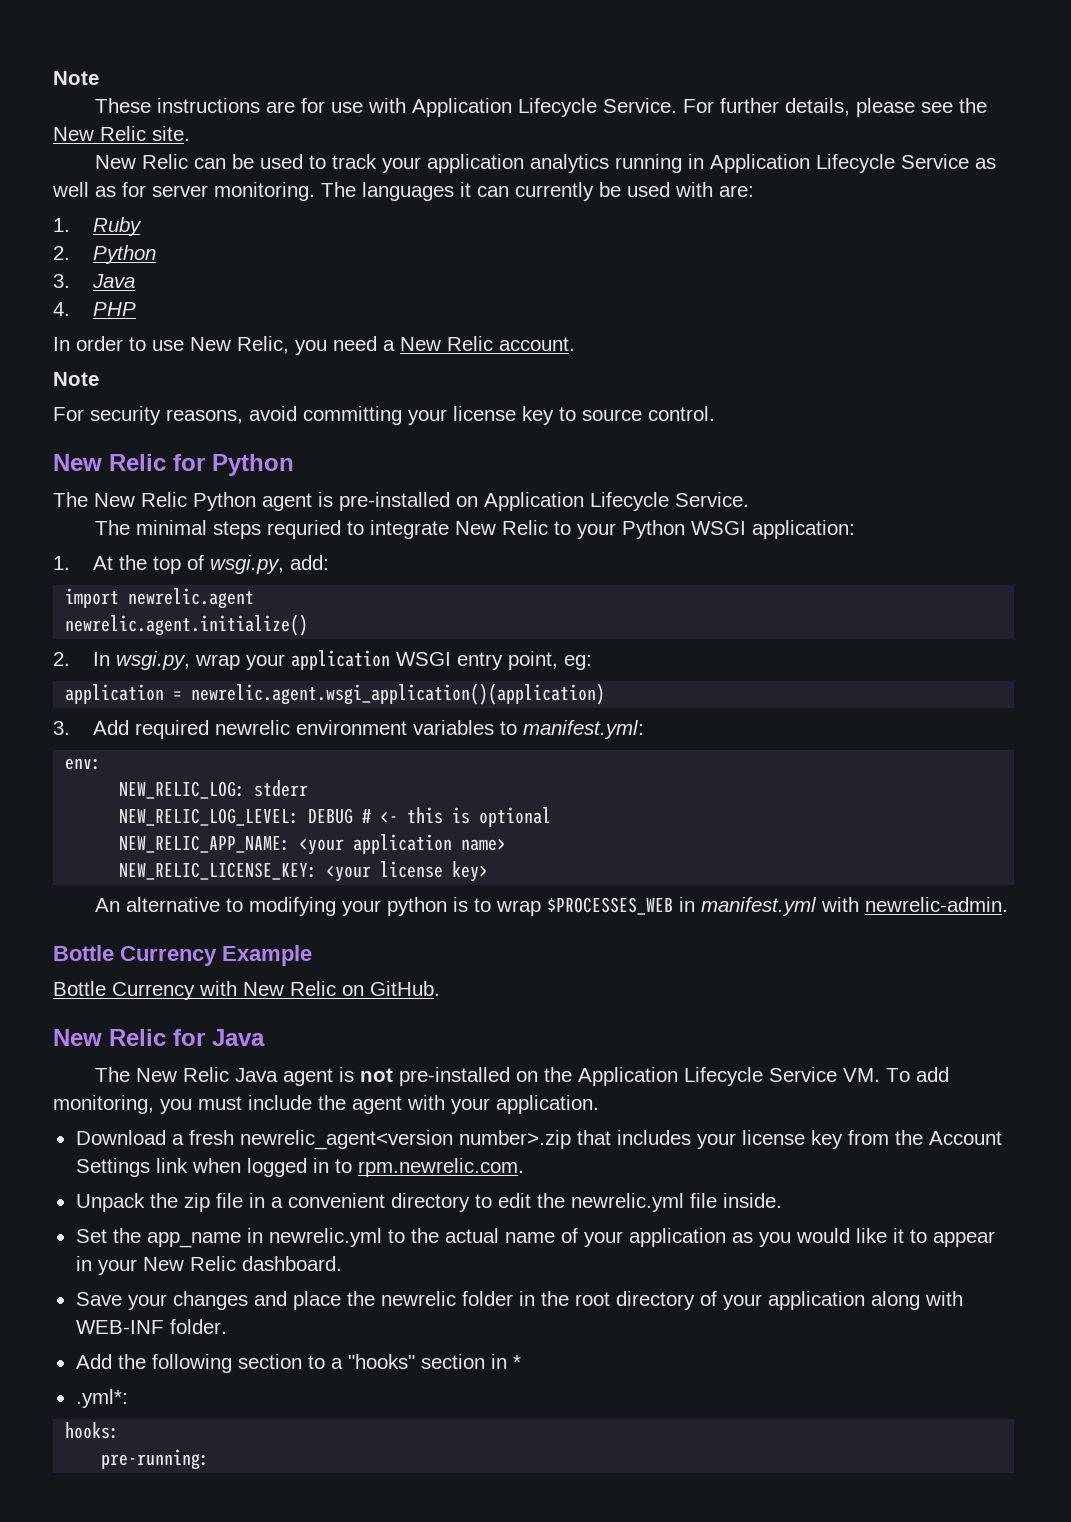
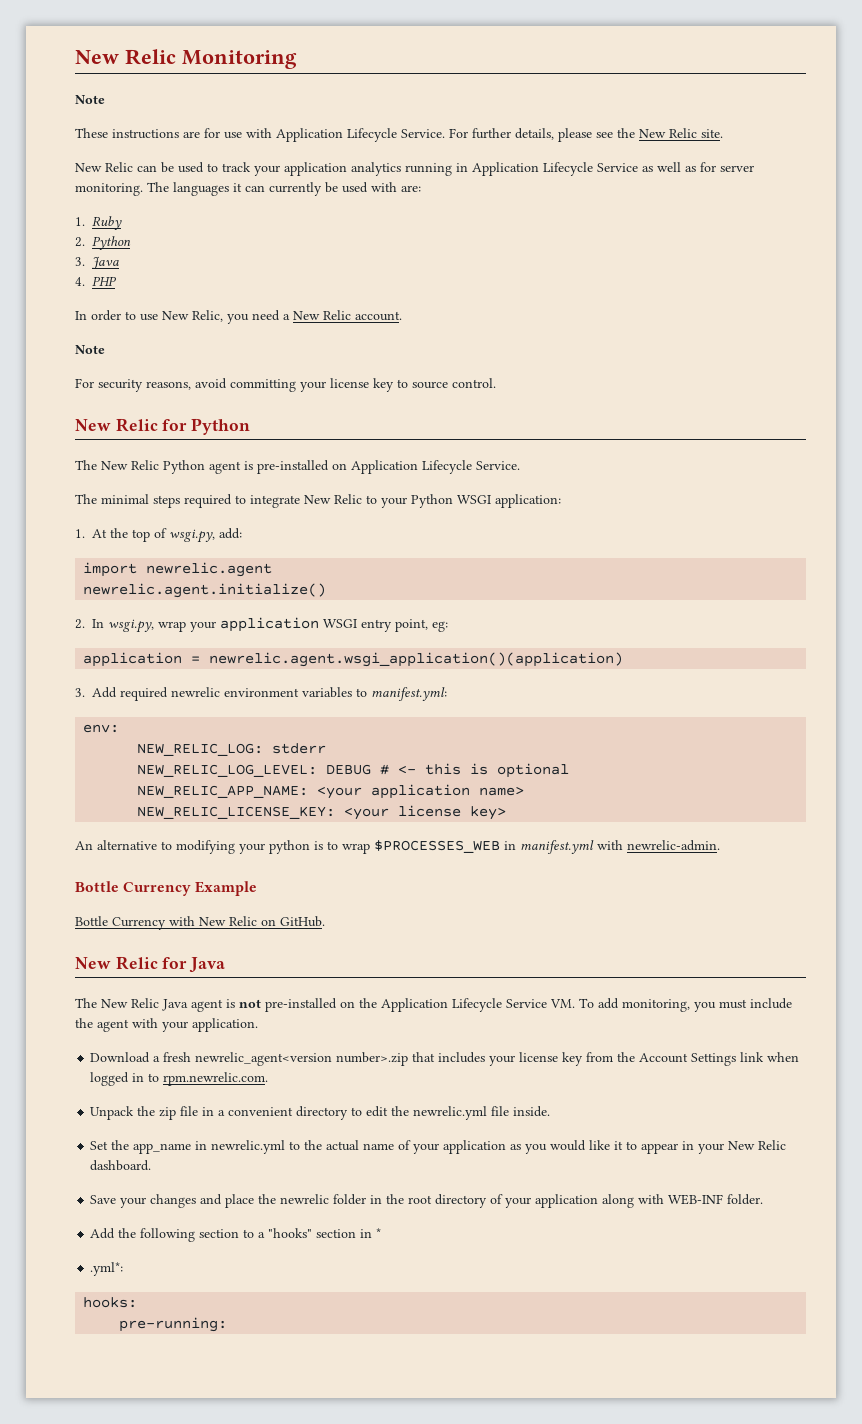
+ New Relic Monitoring
- The minimal steps requried to integrate New Relic to your Python WSGI application:
+ The minimal steps required to integrate New Relic to your Python WSGI application:

